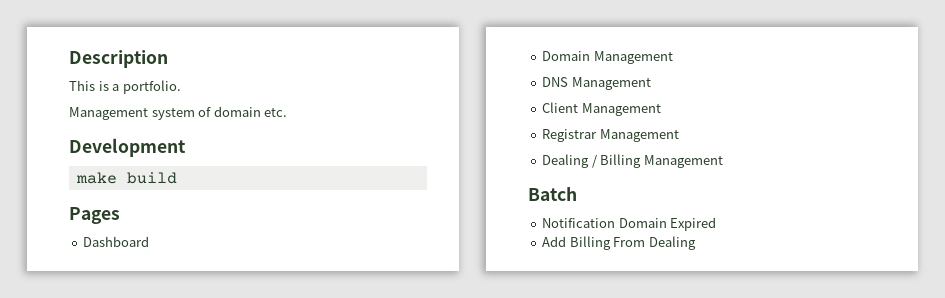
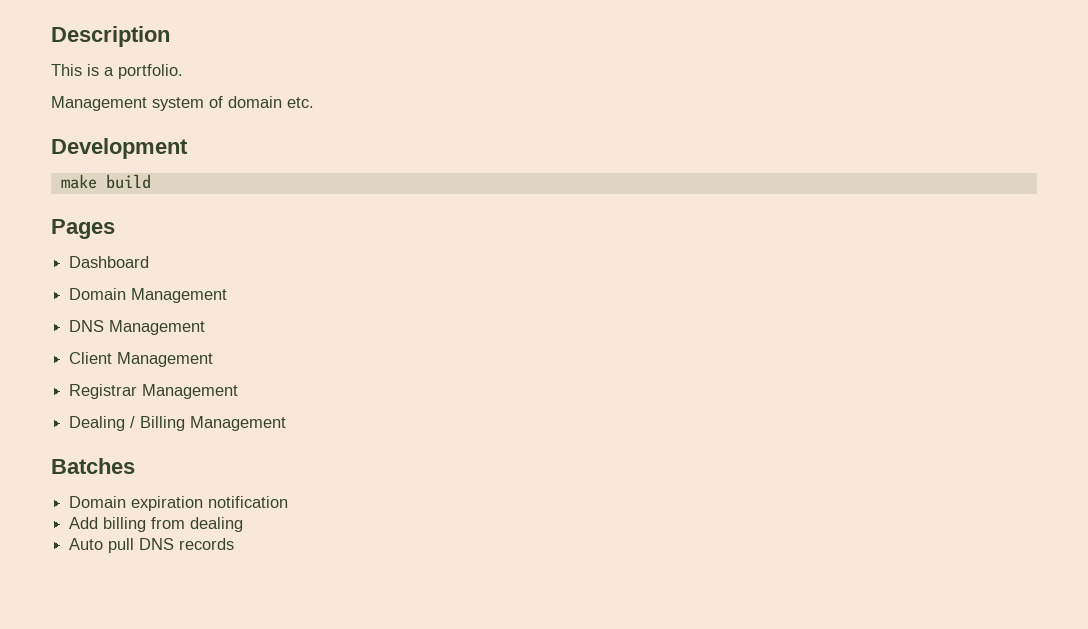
- Batch
- Notification Domain Expired
- Add Billing From Dealing
+ Batches
+ Domain expiration notification
+ Add billing from dealing
+ Auto pull DNS records

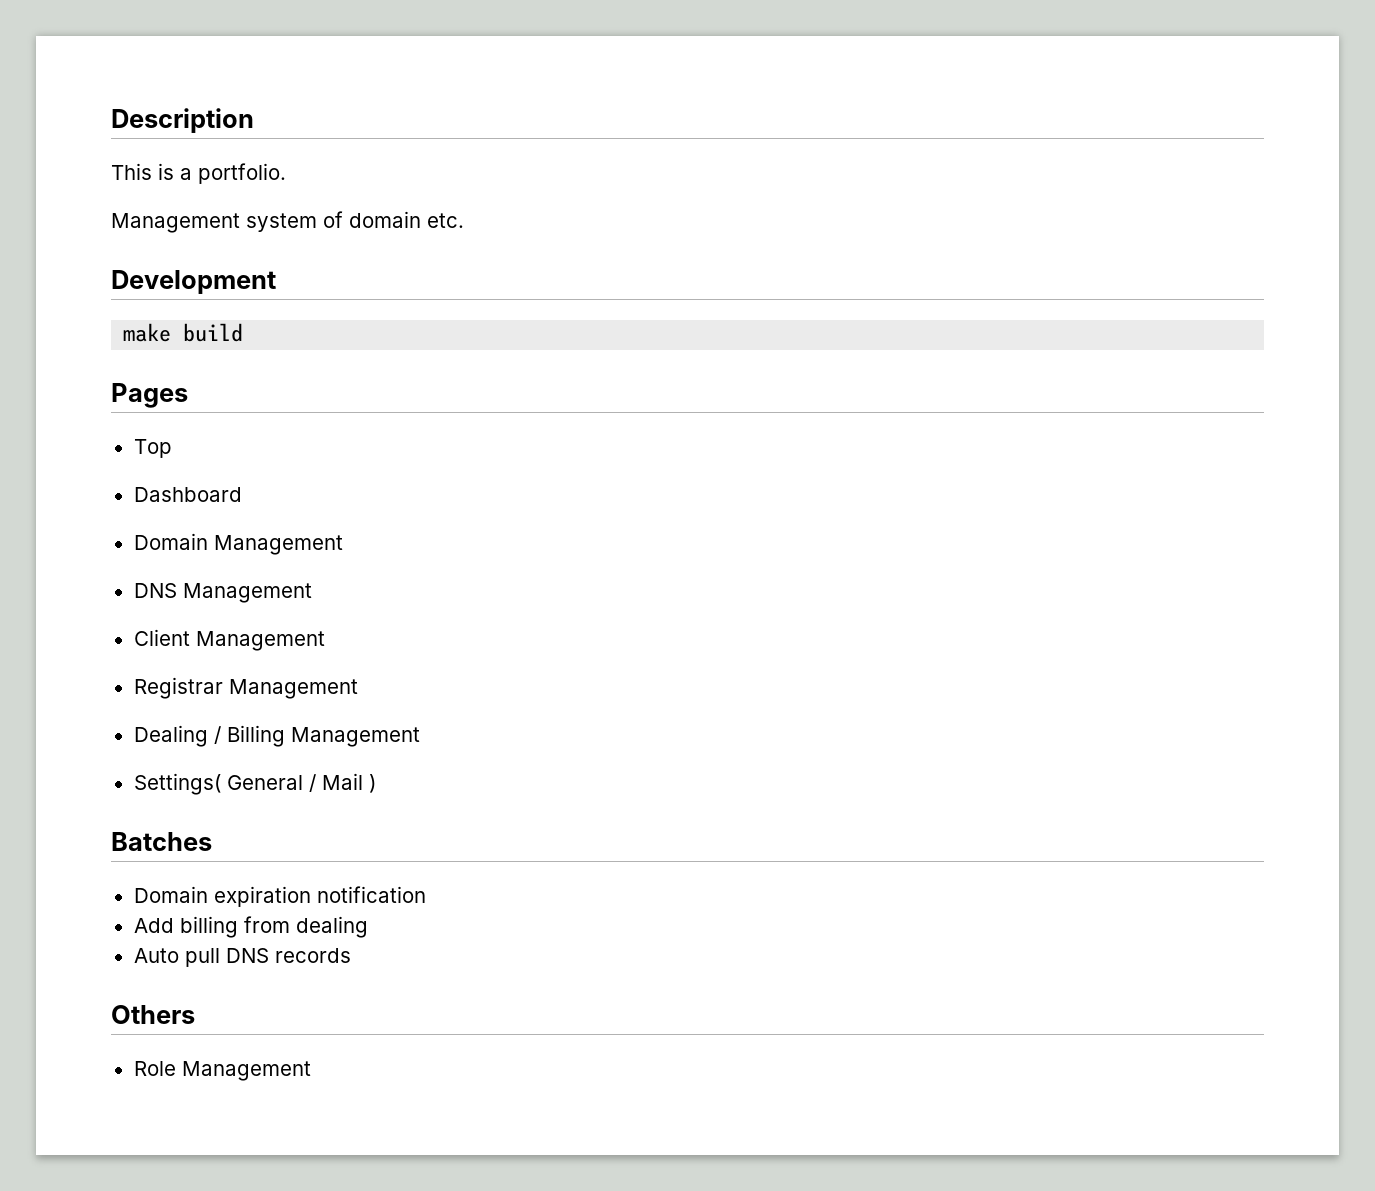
+ Top
+ Settings( General / Mail )
+ Others
+ Role Management

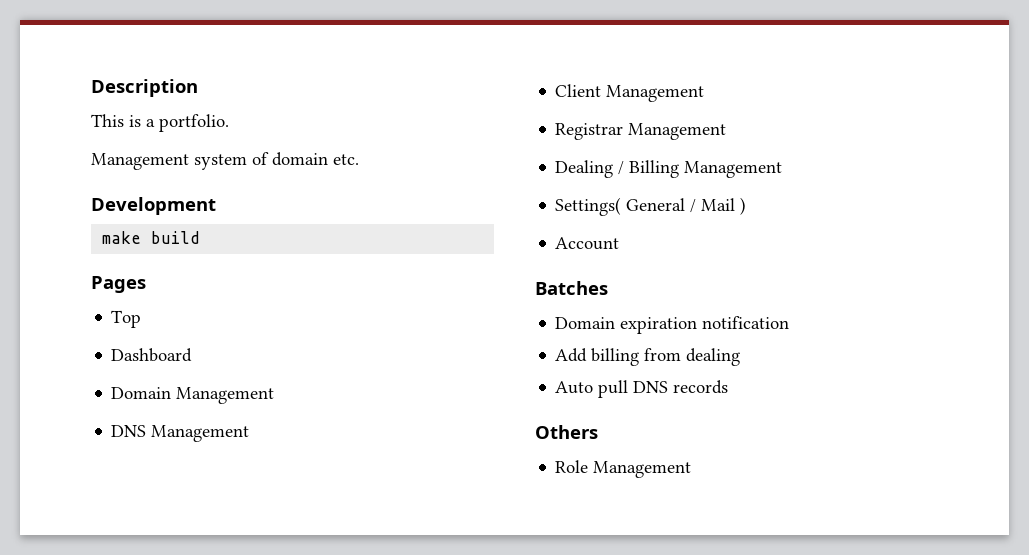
+ Account

